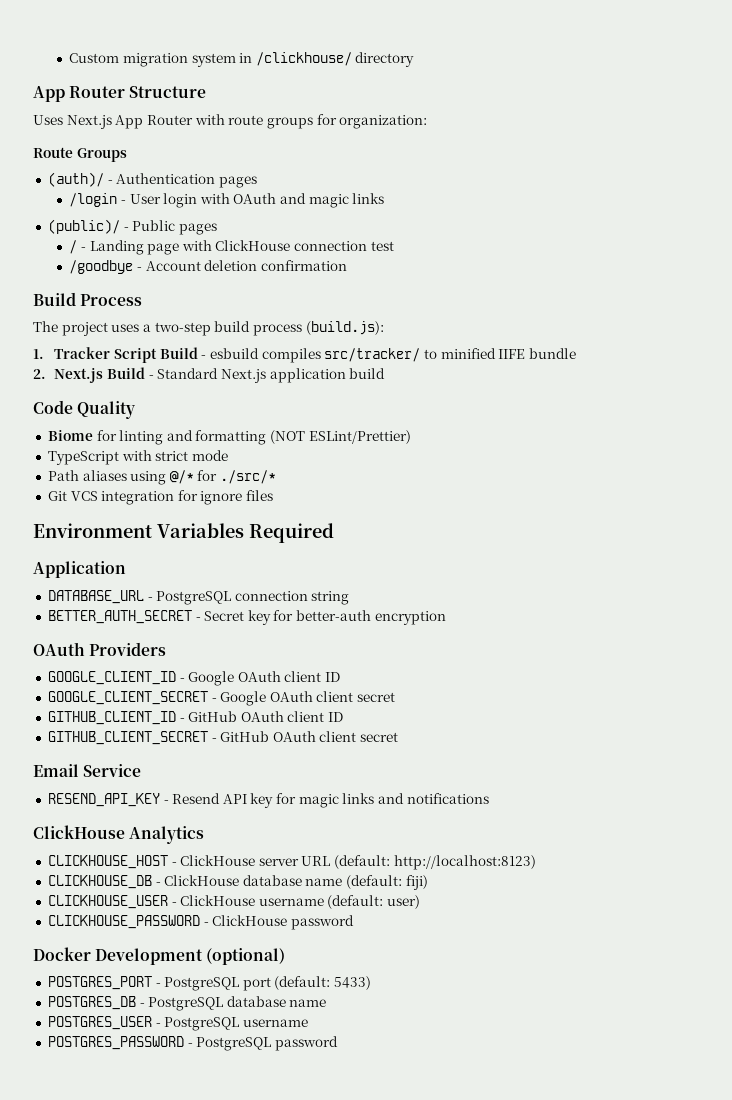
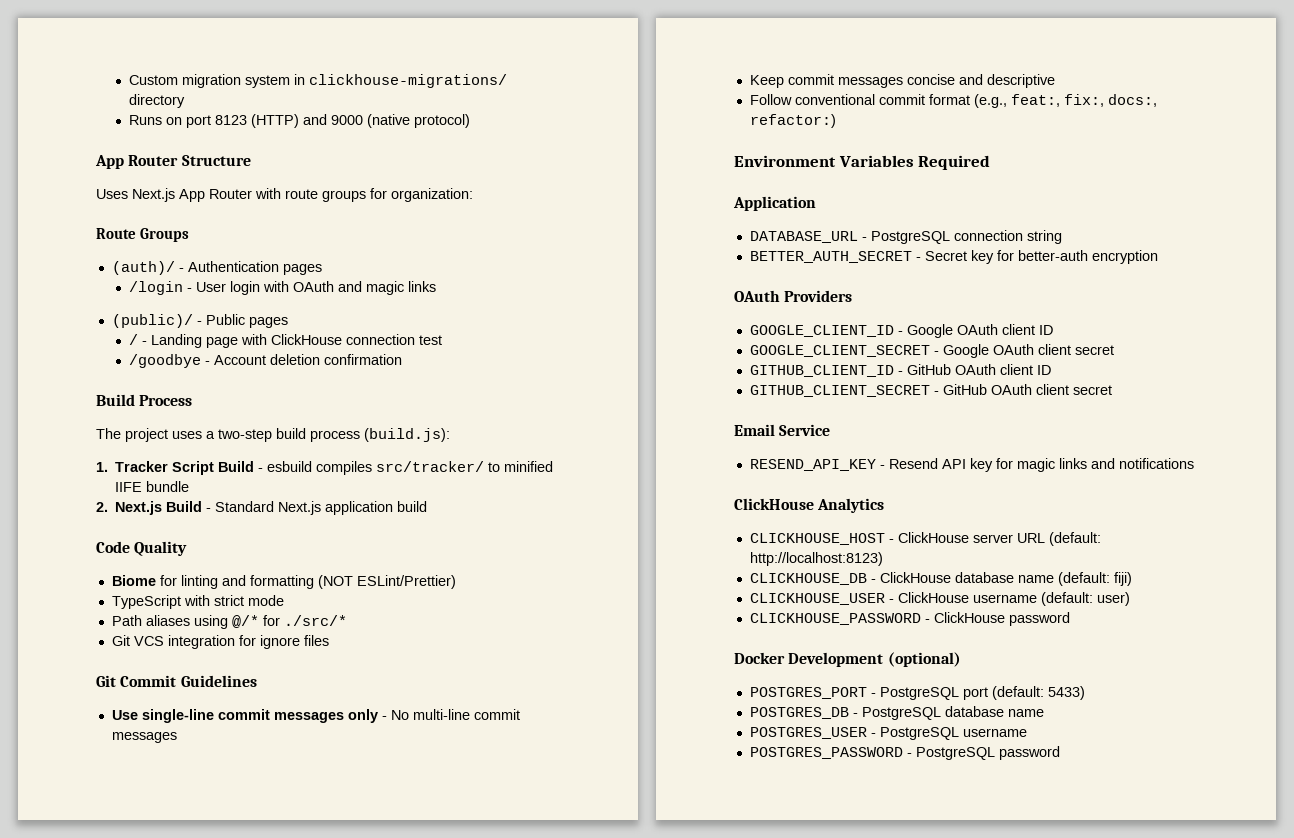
- Custom migration system in /clickhouse/ directory
+ Custom migration system in clickhouse-migrations/ directory
+ Runs on port 8123 (HTTP) and 9000 (native protocol)
+ Git Commit Guidelines
+ Use single-line commit messages only - No multi-line commit messages
+ Keep commit messages concise and descriptive
+ Follow conventional commit format (e.g., feat:, fix:, docs:, refactor:)

